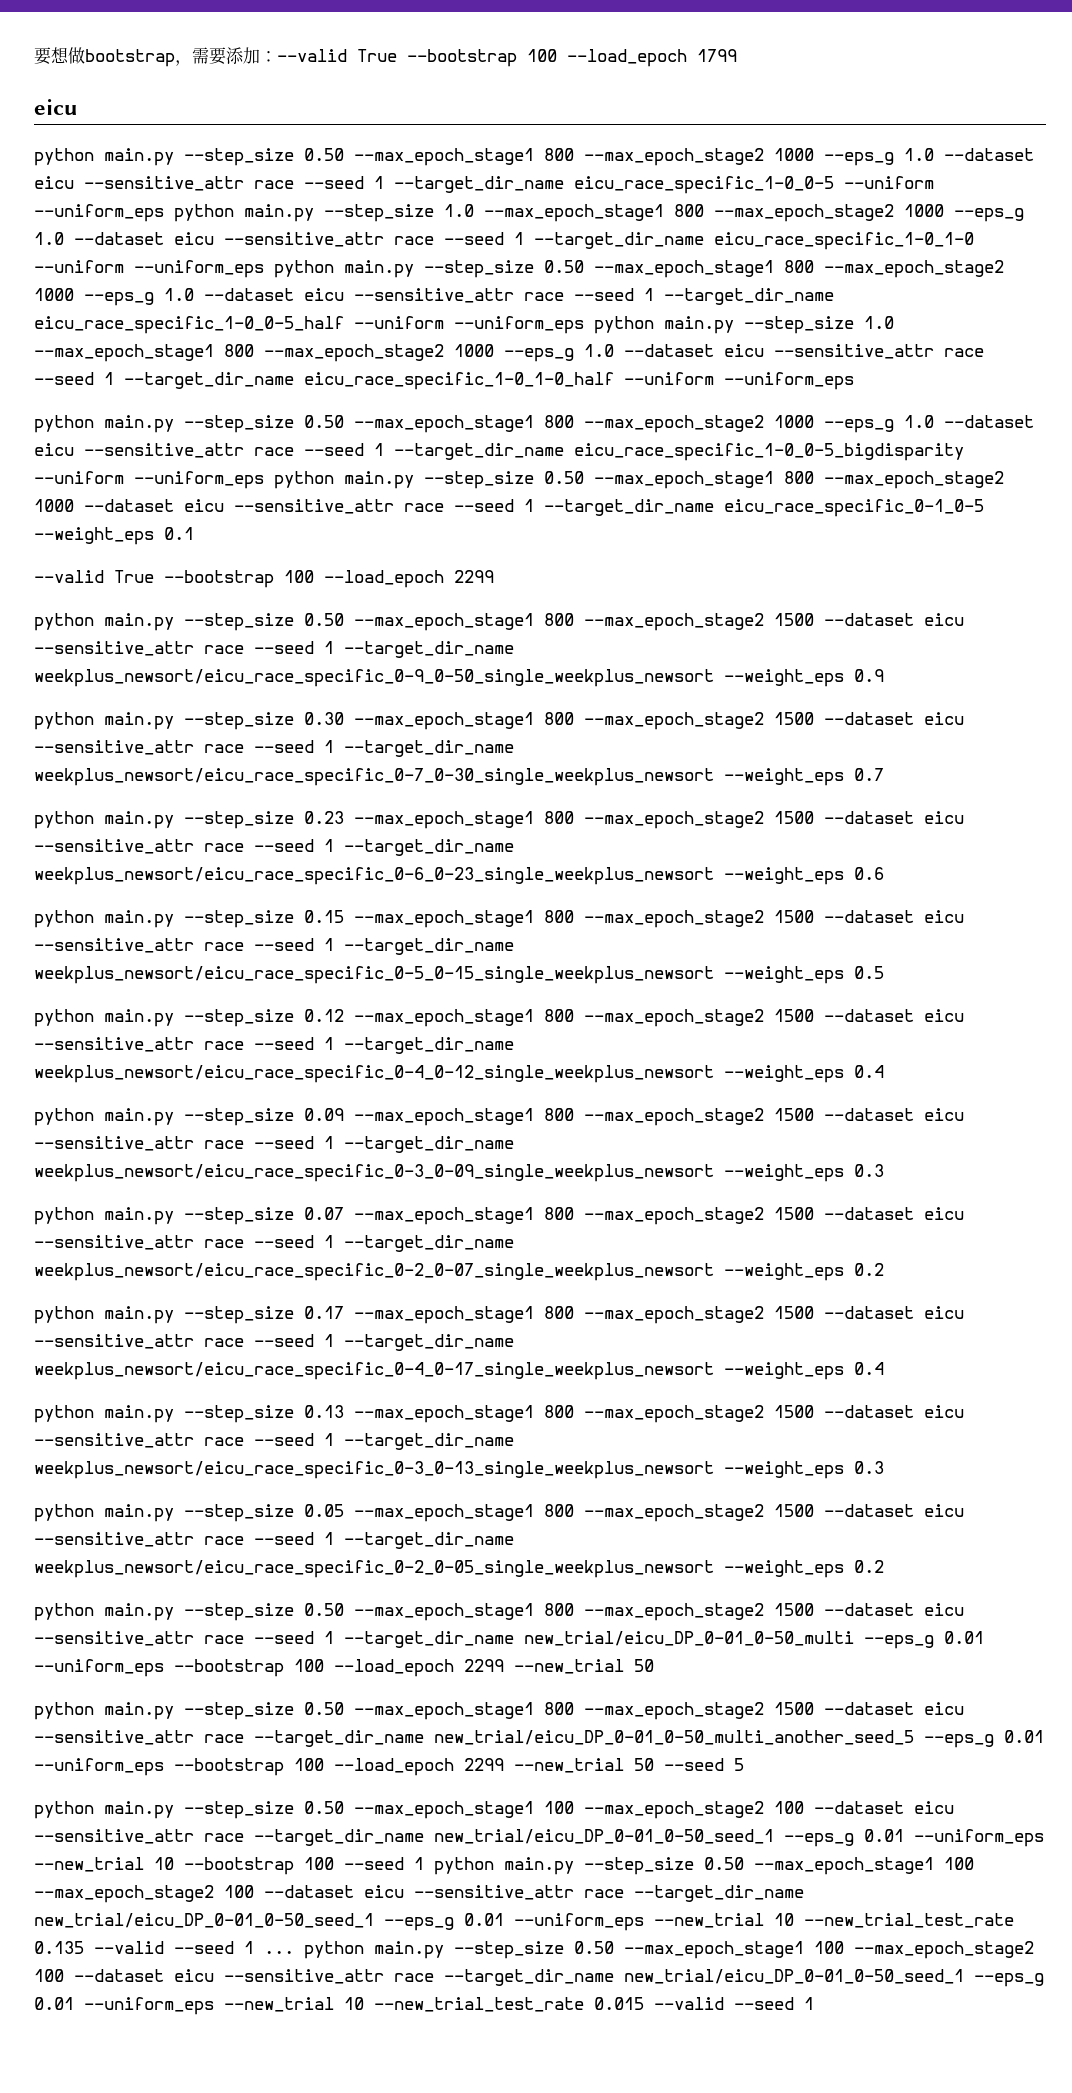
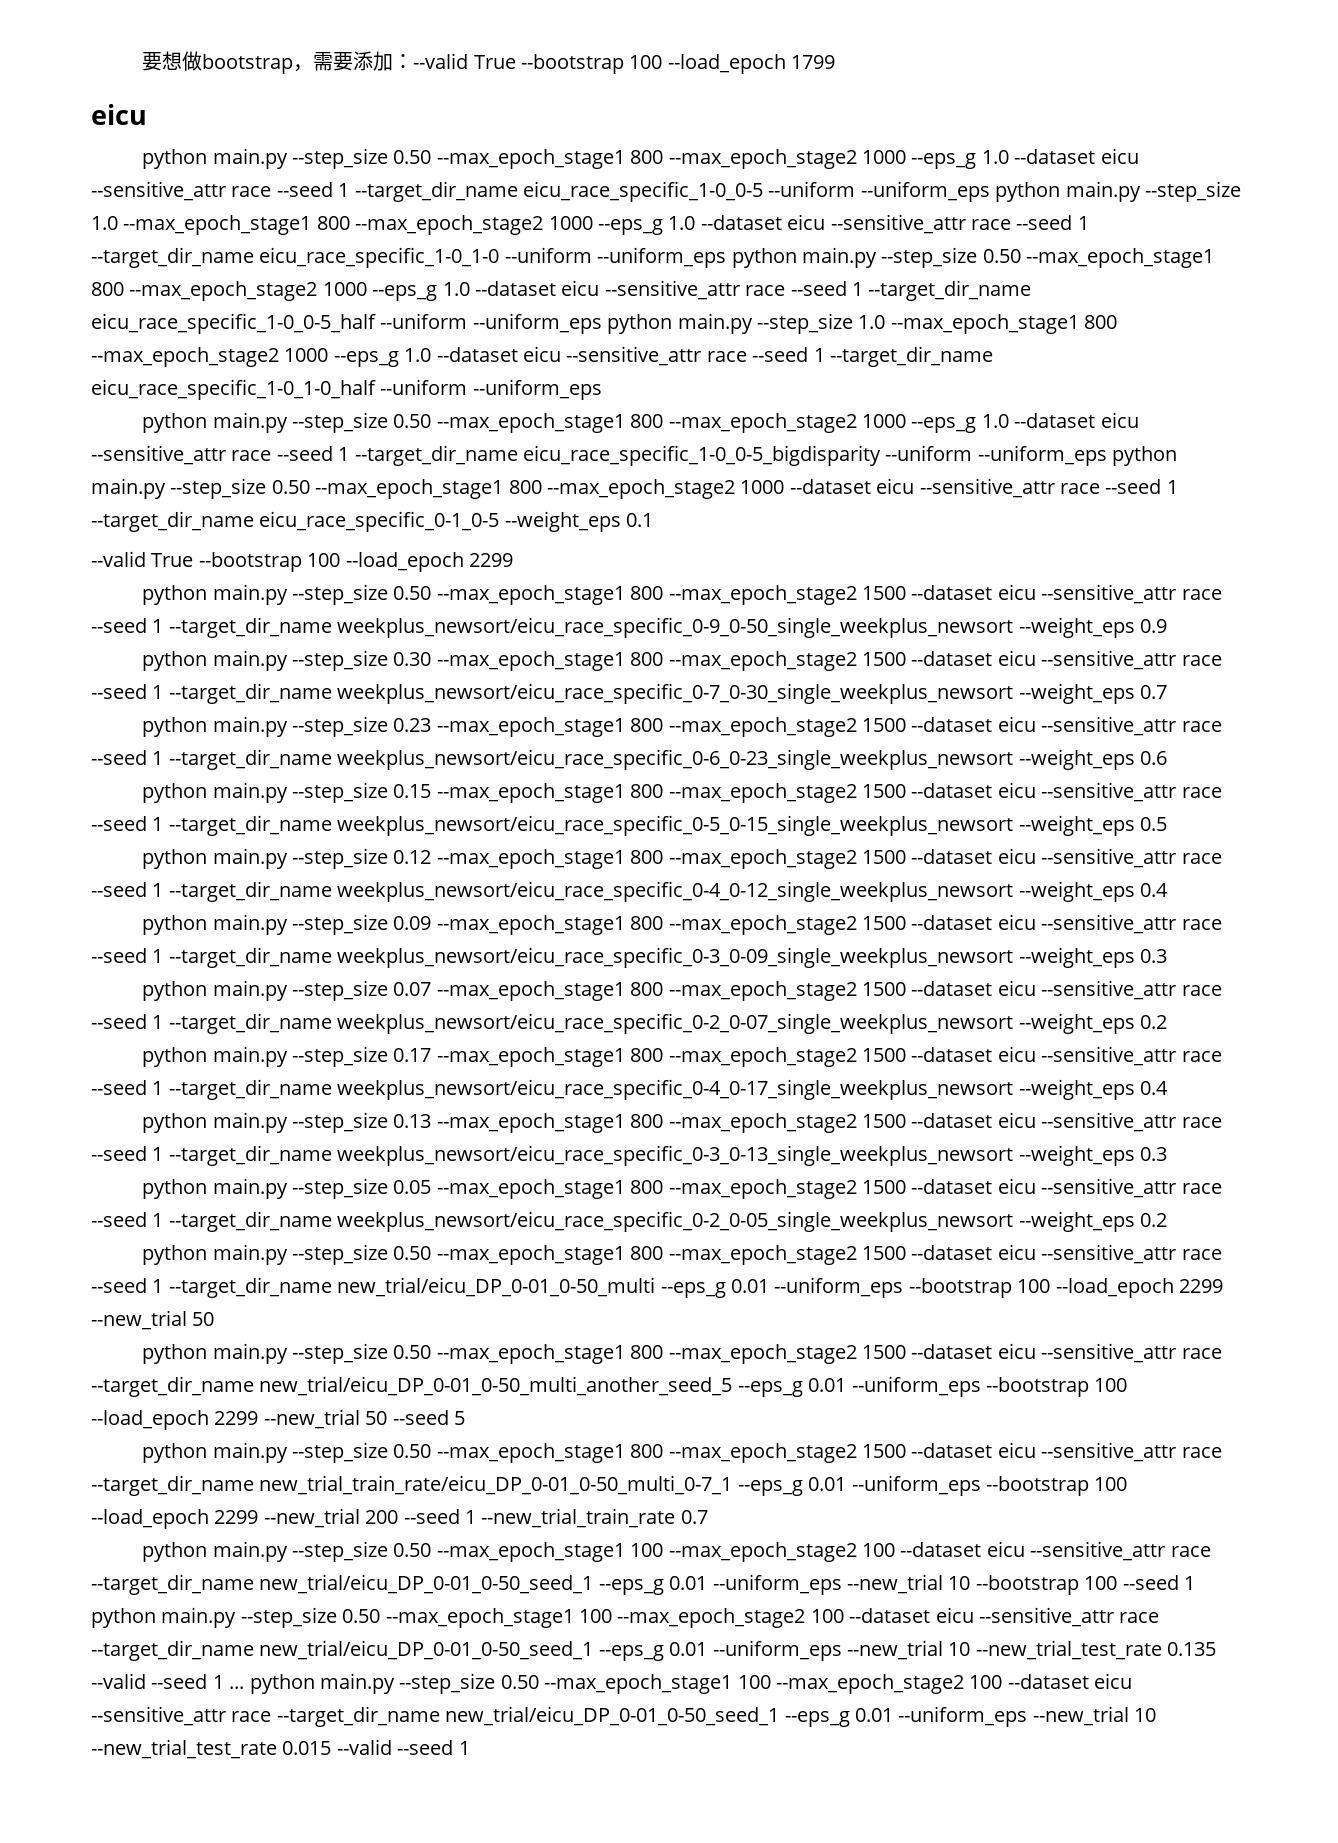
+ python main.py --step_size 0.50 --max_epoch_stage1 800 --max_epoch_stage2 1500 --dataset eicu --sensitive_attr race --target_dir_name new_trial_train_rate/eicu_DP_0-01_0-50_multi_0-7_1 --eps_g 0.01 --uniform_eps --bootstrap 100 --load_epoch 2299 --new_trial 200 --seed 1 --new_trial_train_rate 0.7

